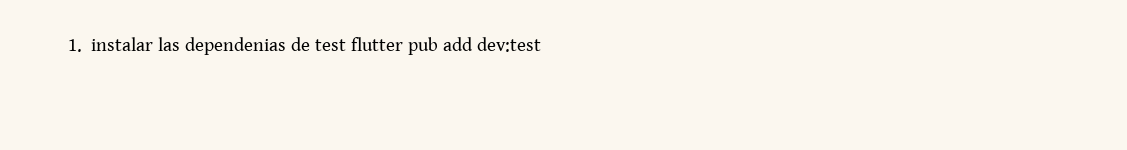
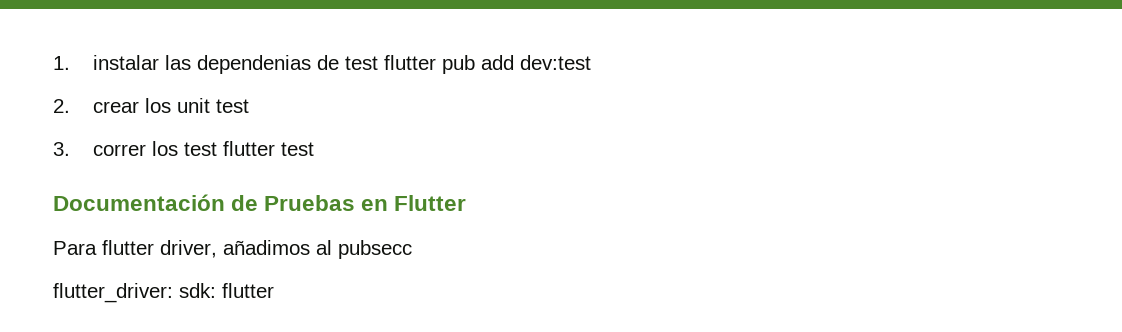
+ 2. crear los unit test
+ 3. correr los test flutter test
+ Documentación de Pruebas en Flutter
+ Para flutter driver, añadimos al pubsecc
+ flutter_driver: sdk: flutter

